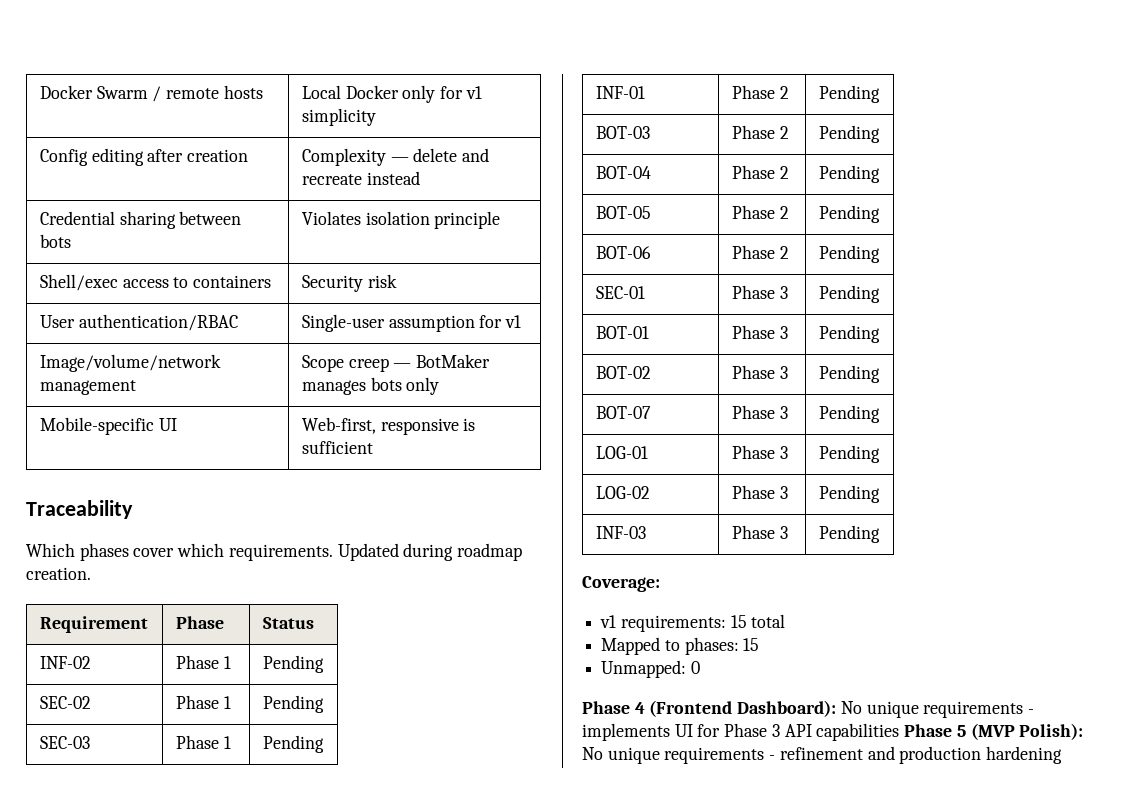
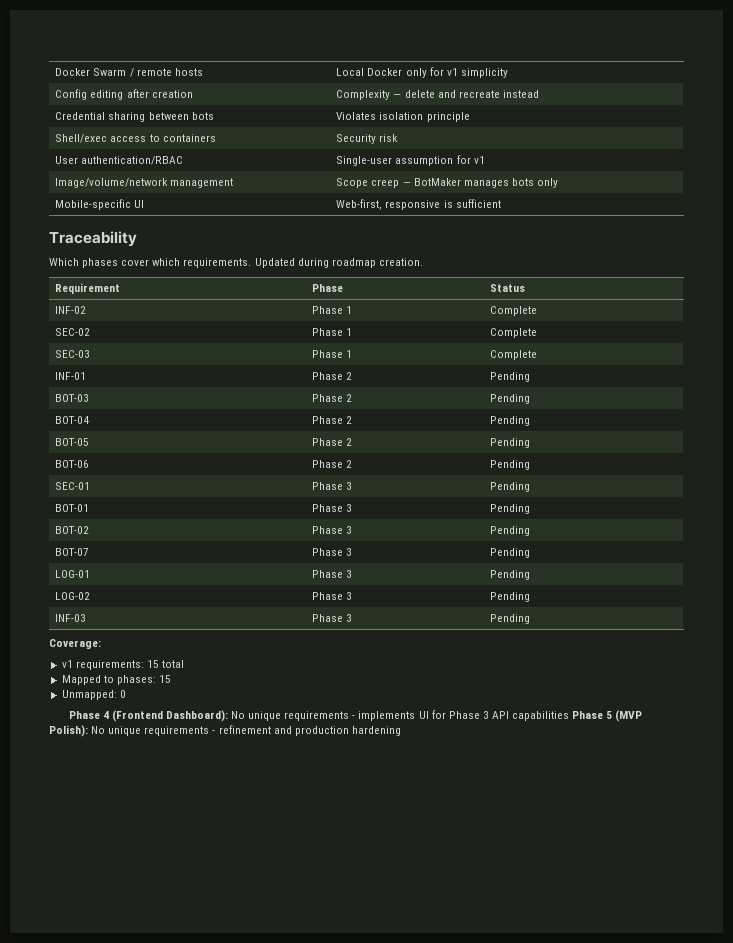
- INF-02 | Phase 1 | Pending
+ INF-02 | Phase 1 | Complete
- SEC-02 | Phase 1 | Pending
+ SEC-02 | Phase 1 | Complete
- SEC-03 | Phase 1 | Pending
+ SEC-03 | Phase 1 | Complete

